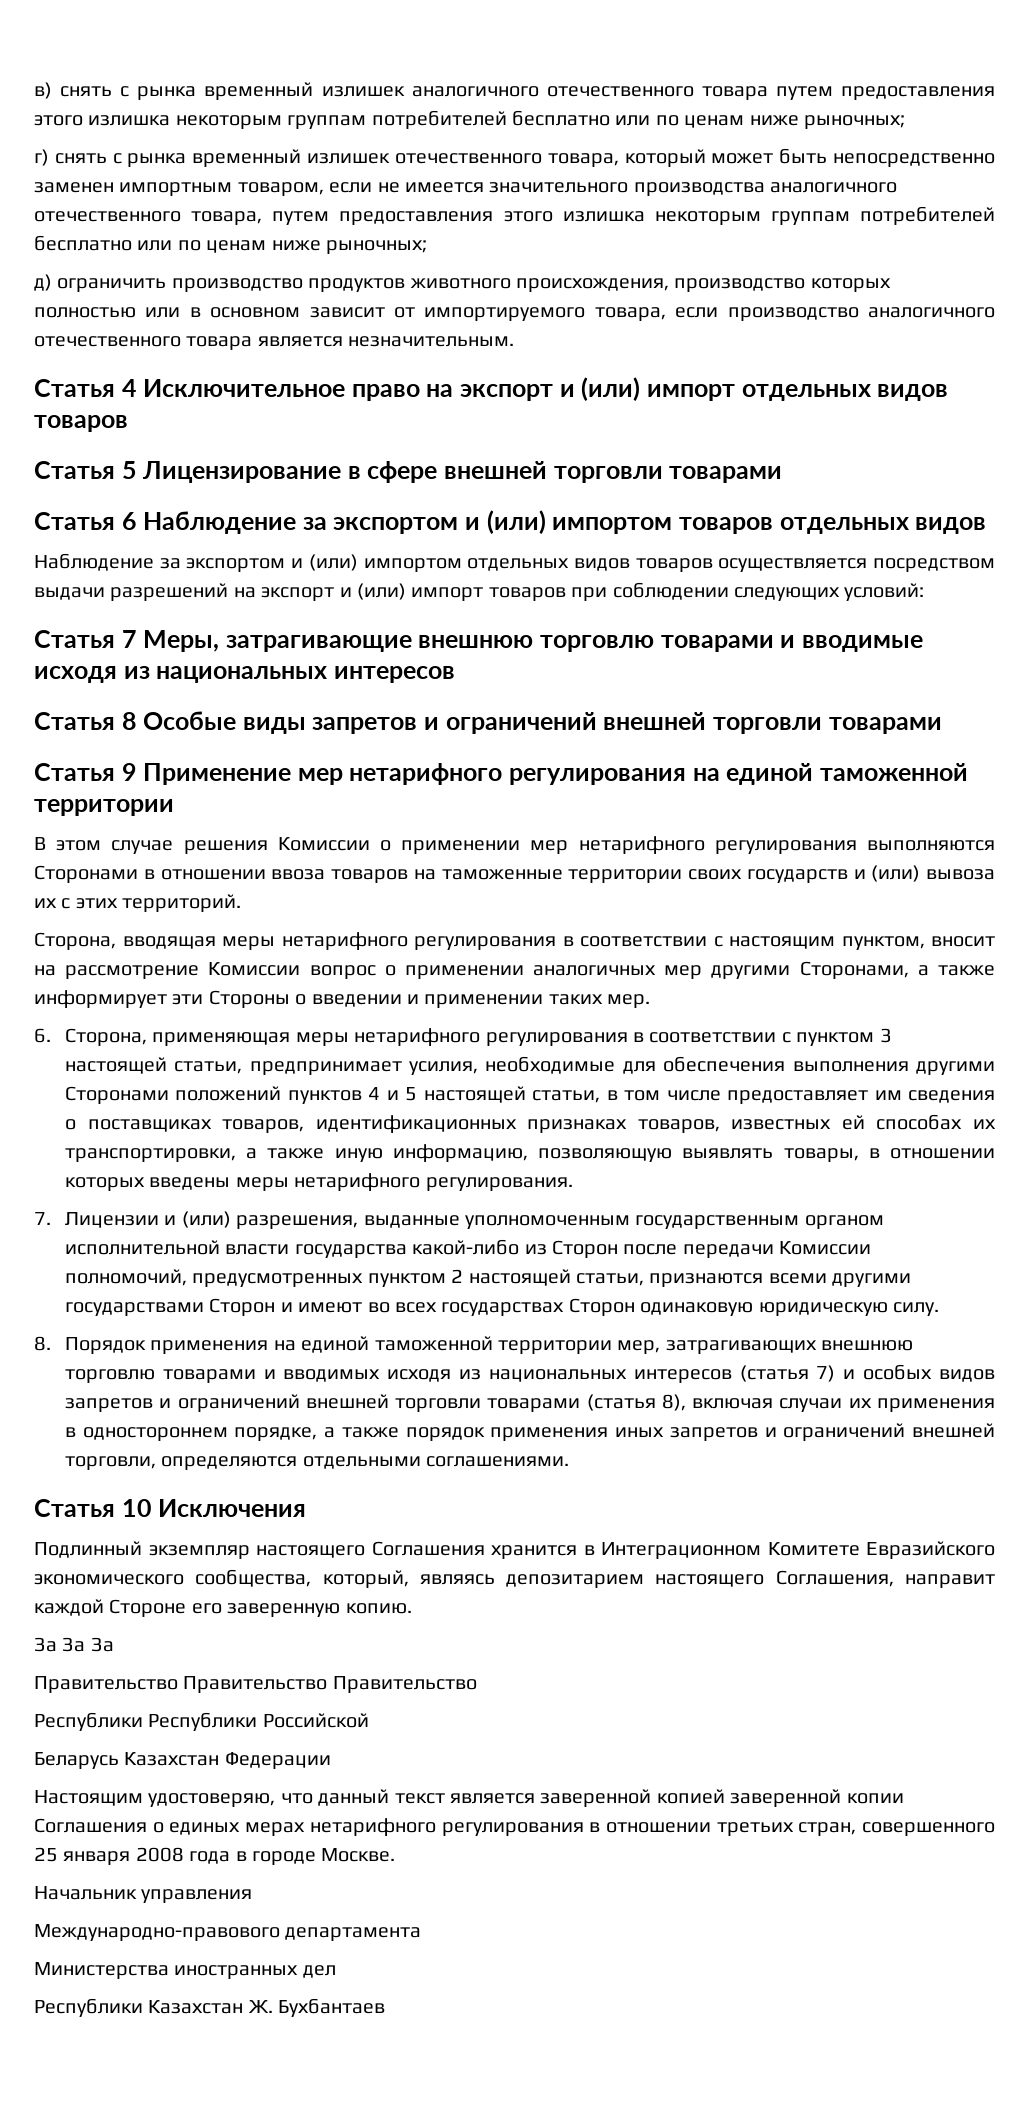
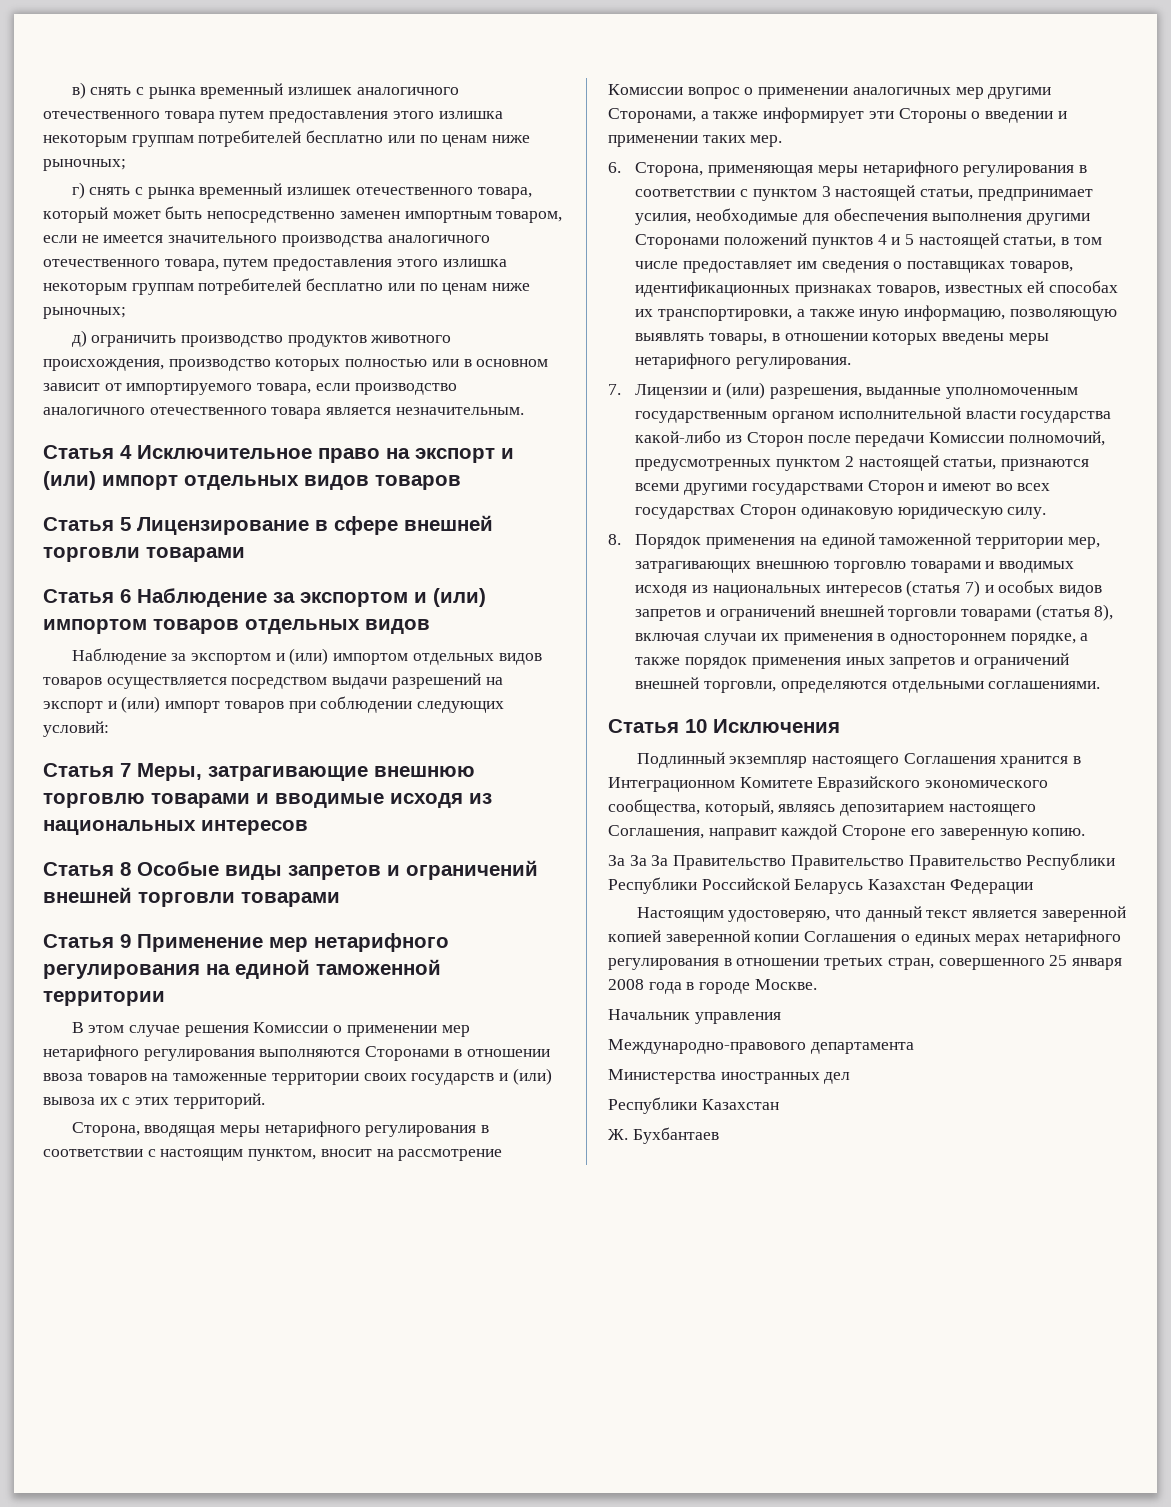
- За За За
- Правительство Правительство Правительство
- Республики Республики Российской
- Беларусь Казахстан Федерации
+ За За За Правительство Правительство Правительство Республики Республики Российской Беларусь Казахстан Федерации
- Республики Казахстан Ж. Бухбантаев
+ Республики Казахстан
+ Ж. Бухбантаев

